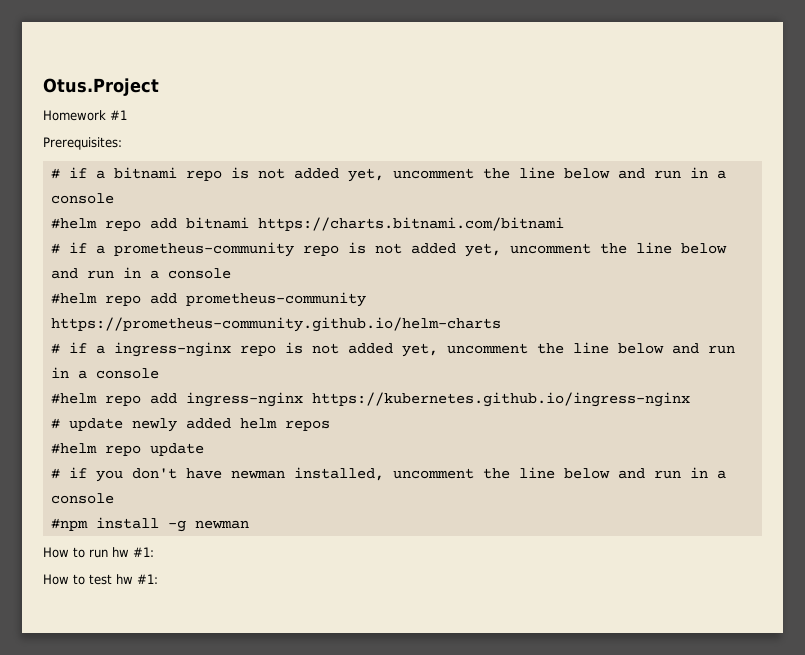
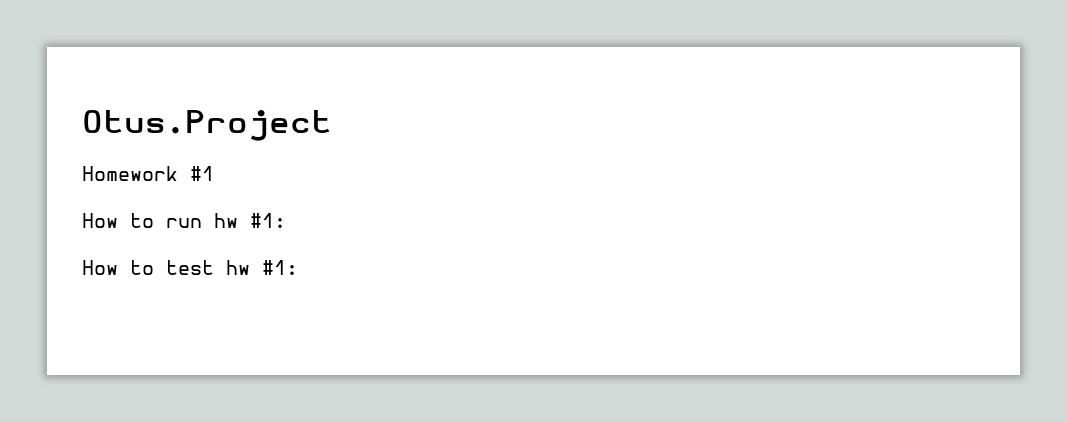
- Prerequisites:
- # if a bitnami repo is not added yet, uncomment the line below and run in a console
- #helm repo add bitnami https://charts.bitnami.com/bitnami
- # if a prometheus-community repo is not added yet, uncomment the line below and run in a console
- #helm repo add prometheus-community https://prometheus-community.github.io/helm-charts
- # if a ingress-nginx repo is not added yet, uncomment the line below and run in a console
- #helm repo add ingress-nginx https://kubernetes.github.io/ingress-nginx
- # update newly added helm repos
- #helm repo update
- # if you don't have newman installed, uncomment the line below and run in a console
- #npm install -g newman

